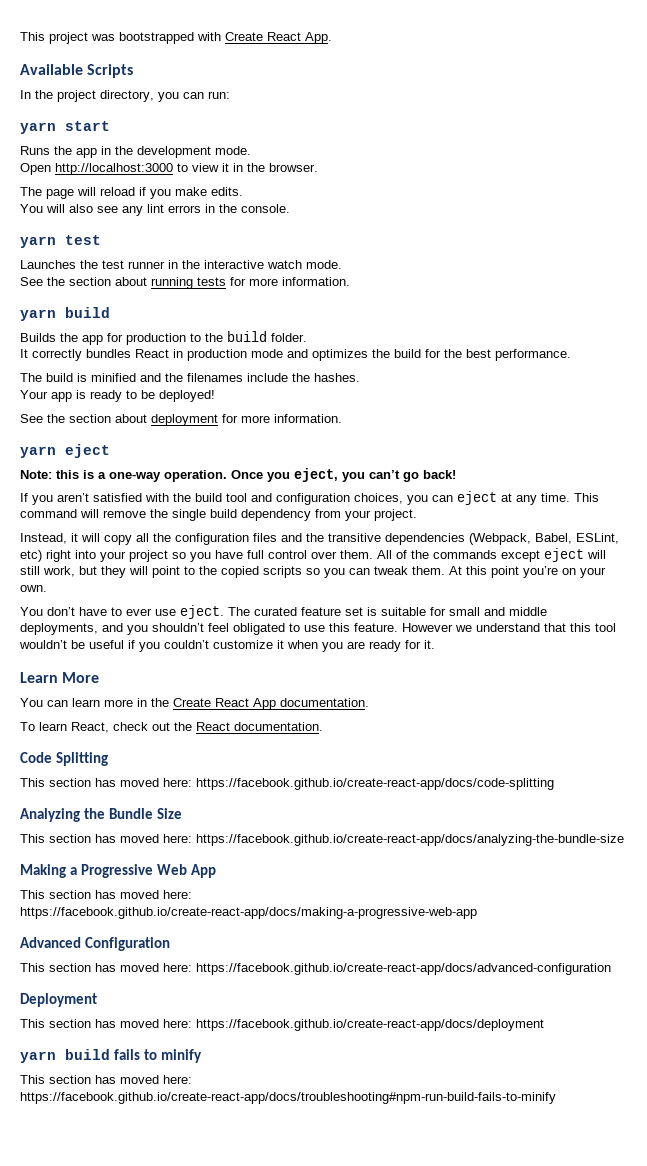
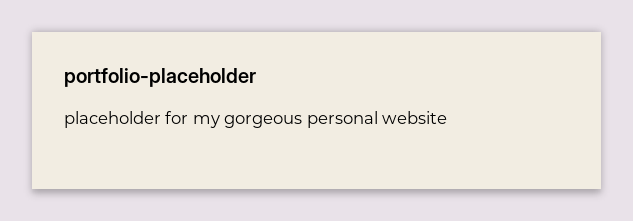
- This project was bootstrapped with Create React App.
- Available Scripts
- In the project directory, you can run:
- yarn start
- Runs the app in the development mode.
- Open http://localhost:3000 to view it in the browser.
- The page will reload if you make edits.
- You will also see any lint errors in the console.
- yarn test
- Launches the test runner in the interactive watch mode.
- See the section about running tests for more information.
- yarn build
- Builds the app for production to the build folder.
- It correctly bundles React in production mode and optimizes the build for the best performance.
- The build is minified and the filenames include the hashes.
- Your app is ready to be deployed!
- See the section about deployment for more information.
- yarn eject
- Note: this is a one-way operation. Once you eject, you can’t go back!
- If you aren’t satisfied with the build tool and configuration choices, you can eject at any time. This command will remove the single build dependency from your project.
- Instead, it will copy all the configuration files and the transitive dependencies (Webpack, Babel, ESLint, etc) right into your project so you have full control over them. All of the commands except eject will still work, but they will point to the copied scripts so you can tweak them. At this point you’re on your own.
- You don’t have to ever use eject. The curated feature set is suitable for small and middle deployments, and you shouldn’t feel obligated to use this feature. However we understand that this tool wouldn’t be useful if you couldn’t customize it when you are ready for it.
- Learn More
- You can learn more in the Create React App documentation.
- To learn React, check out the React documentation.
- Code Splitting
- This section has moved here: https://facebook.github.io/create-react-app/docs/code-splitting
- Analyzing the Bundle Size
- This section has moved here: https://facebook.github.io/create-react-app/docs/analyzing-the-bundle-size
- Making a Progressive Web App
- This section has moved here: https://facebook.github.io/create-react-app/docs/making-a-progressive-web-app
- Advanced Configuration
- This section has moved here: https://facebook.github.io/create-react-app/docs/advanced-configuration
- Deployment
- This section has moved here: https://facebook.github.io/create-react-app/docs/deployment
- yarn build fails to minify
- This section has moved here: https://facebook.github.io/create-react-app/docs/troubleshooting#npm-run-build-fails-to-minify
+ portfolio-placeholder
+ placeholder for my gorgeous personal website

